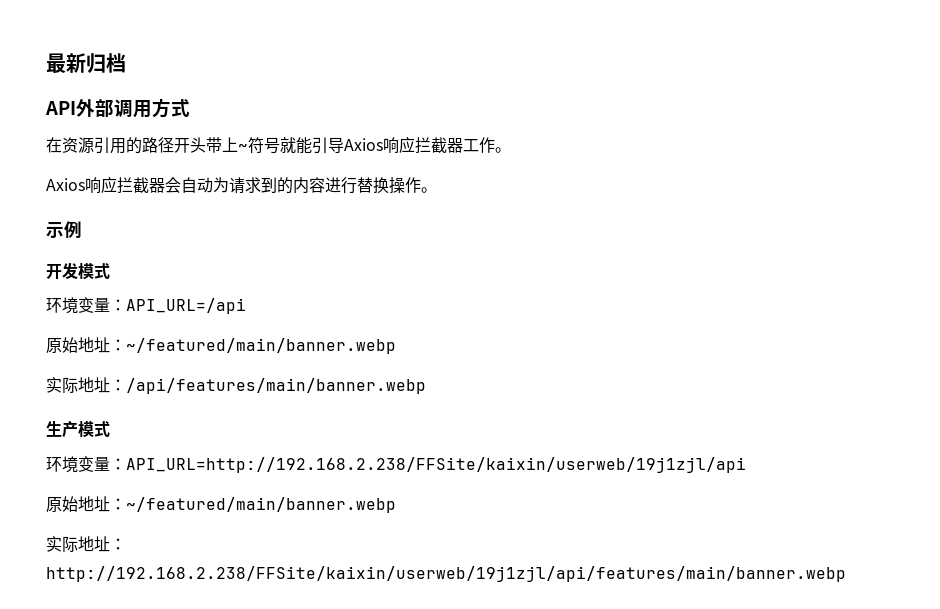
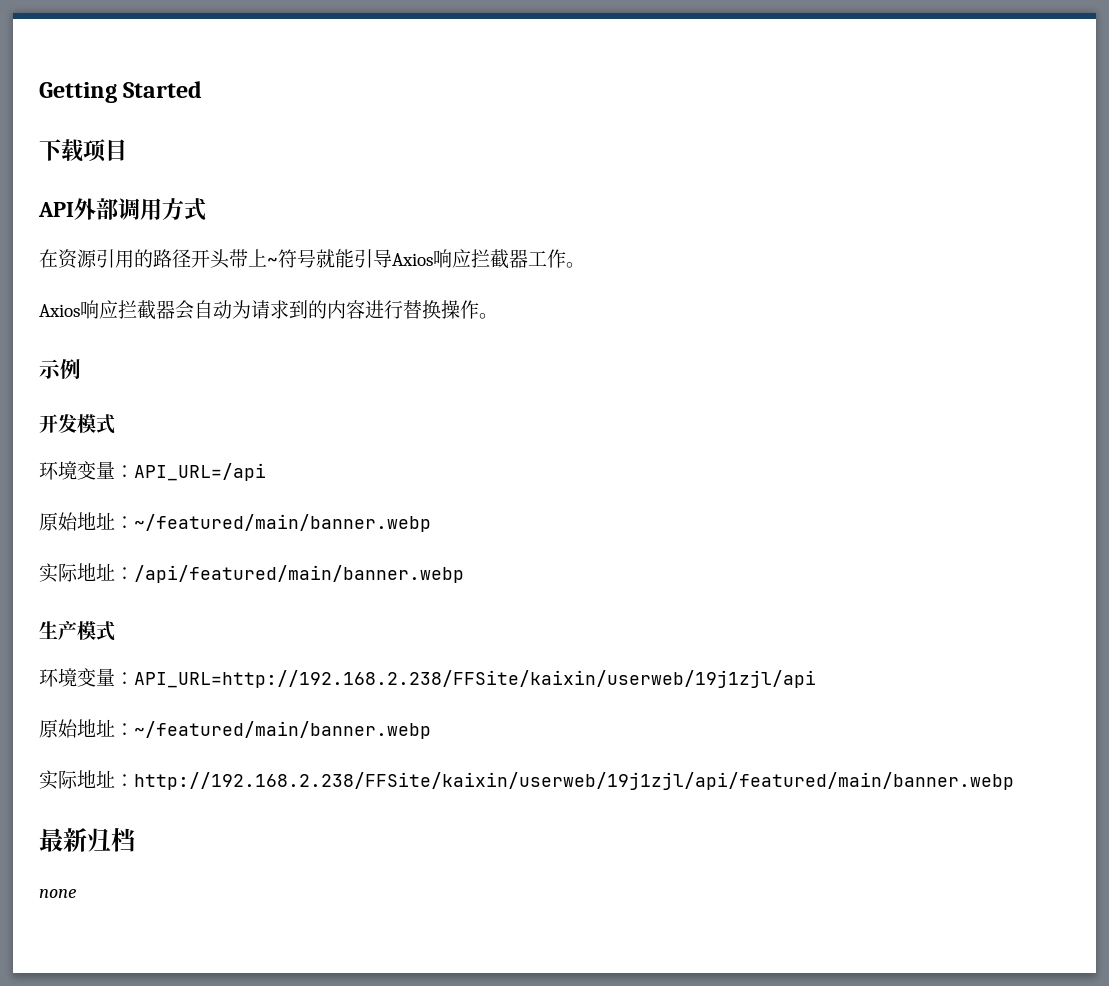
- 最新归档
+ Getting Started
+ 下载项目
- 实际地址：/api/features/main/banner.webp
+ 实际地址：/api/featured/main/banner.webp
- 实际地址：http://192.168.2.238/FFSite/kaixin/userweb/19j1zjl/api/features/main/banner.webp
+ 实际地址：http://192.168.2.238/FFSite/kaixin/userweb/19j1zjl/api/featured/main/banner.webp
+ 最新归档
+ none

